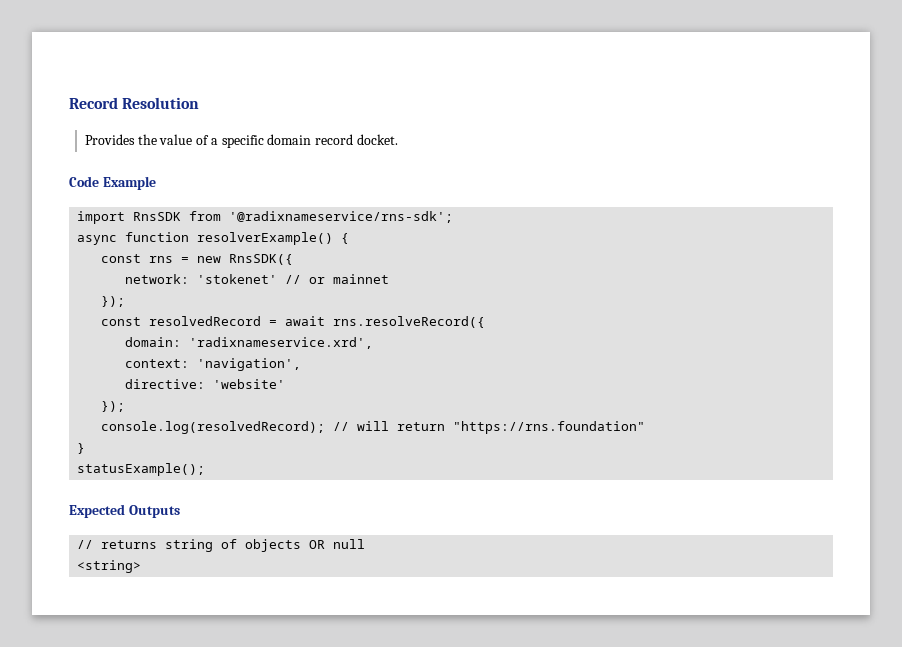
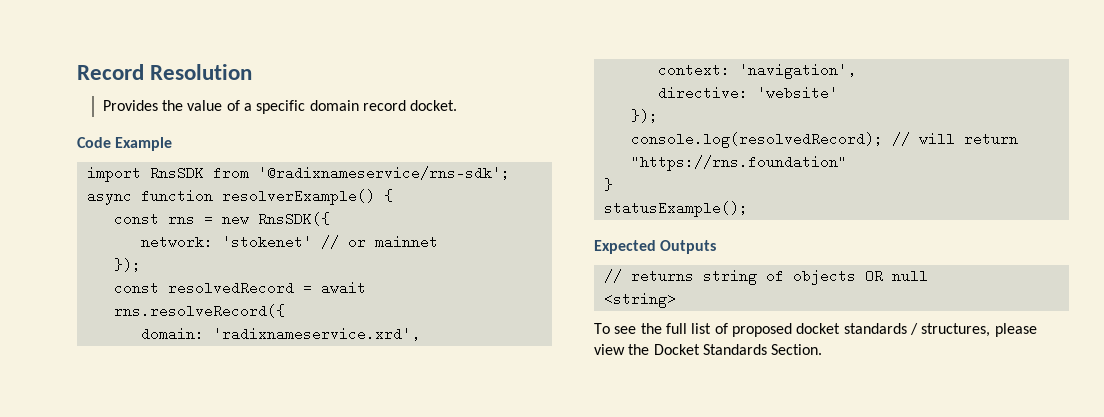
+ To see the full list of proposed docket standards / structures, please view the Docket Standards Section.

